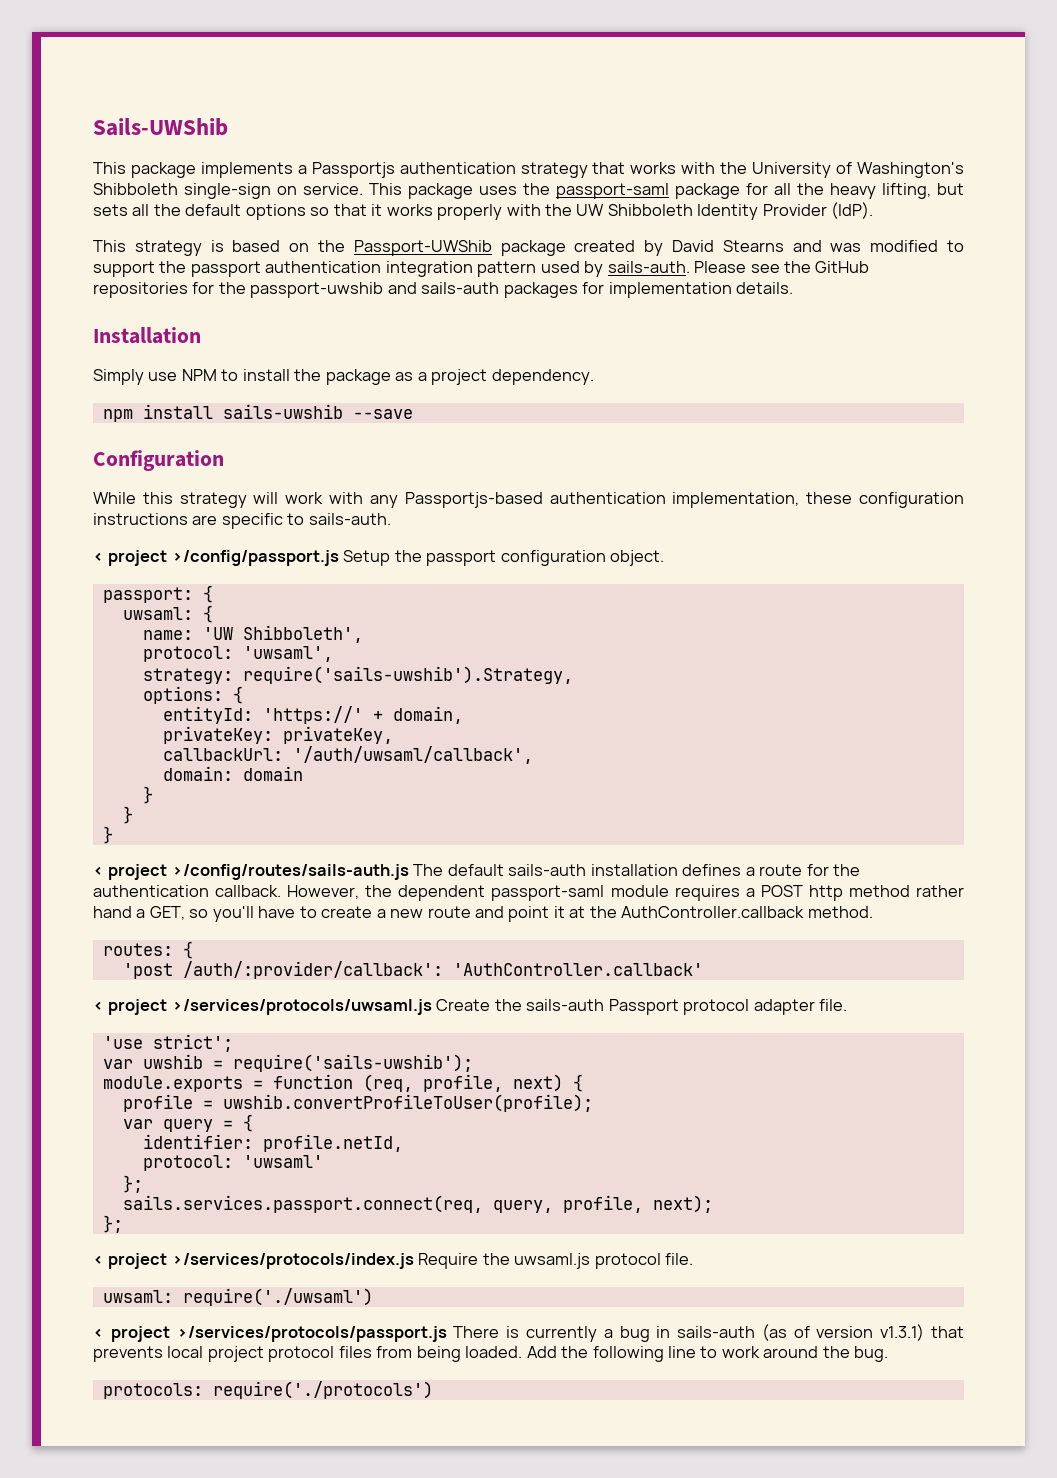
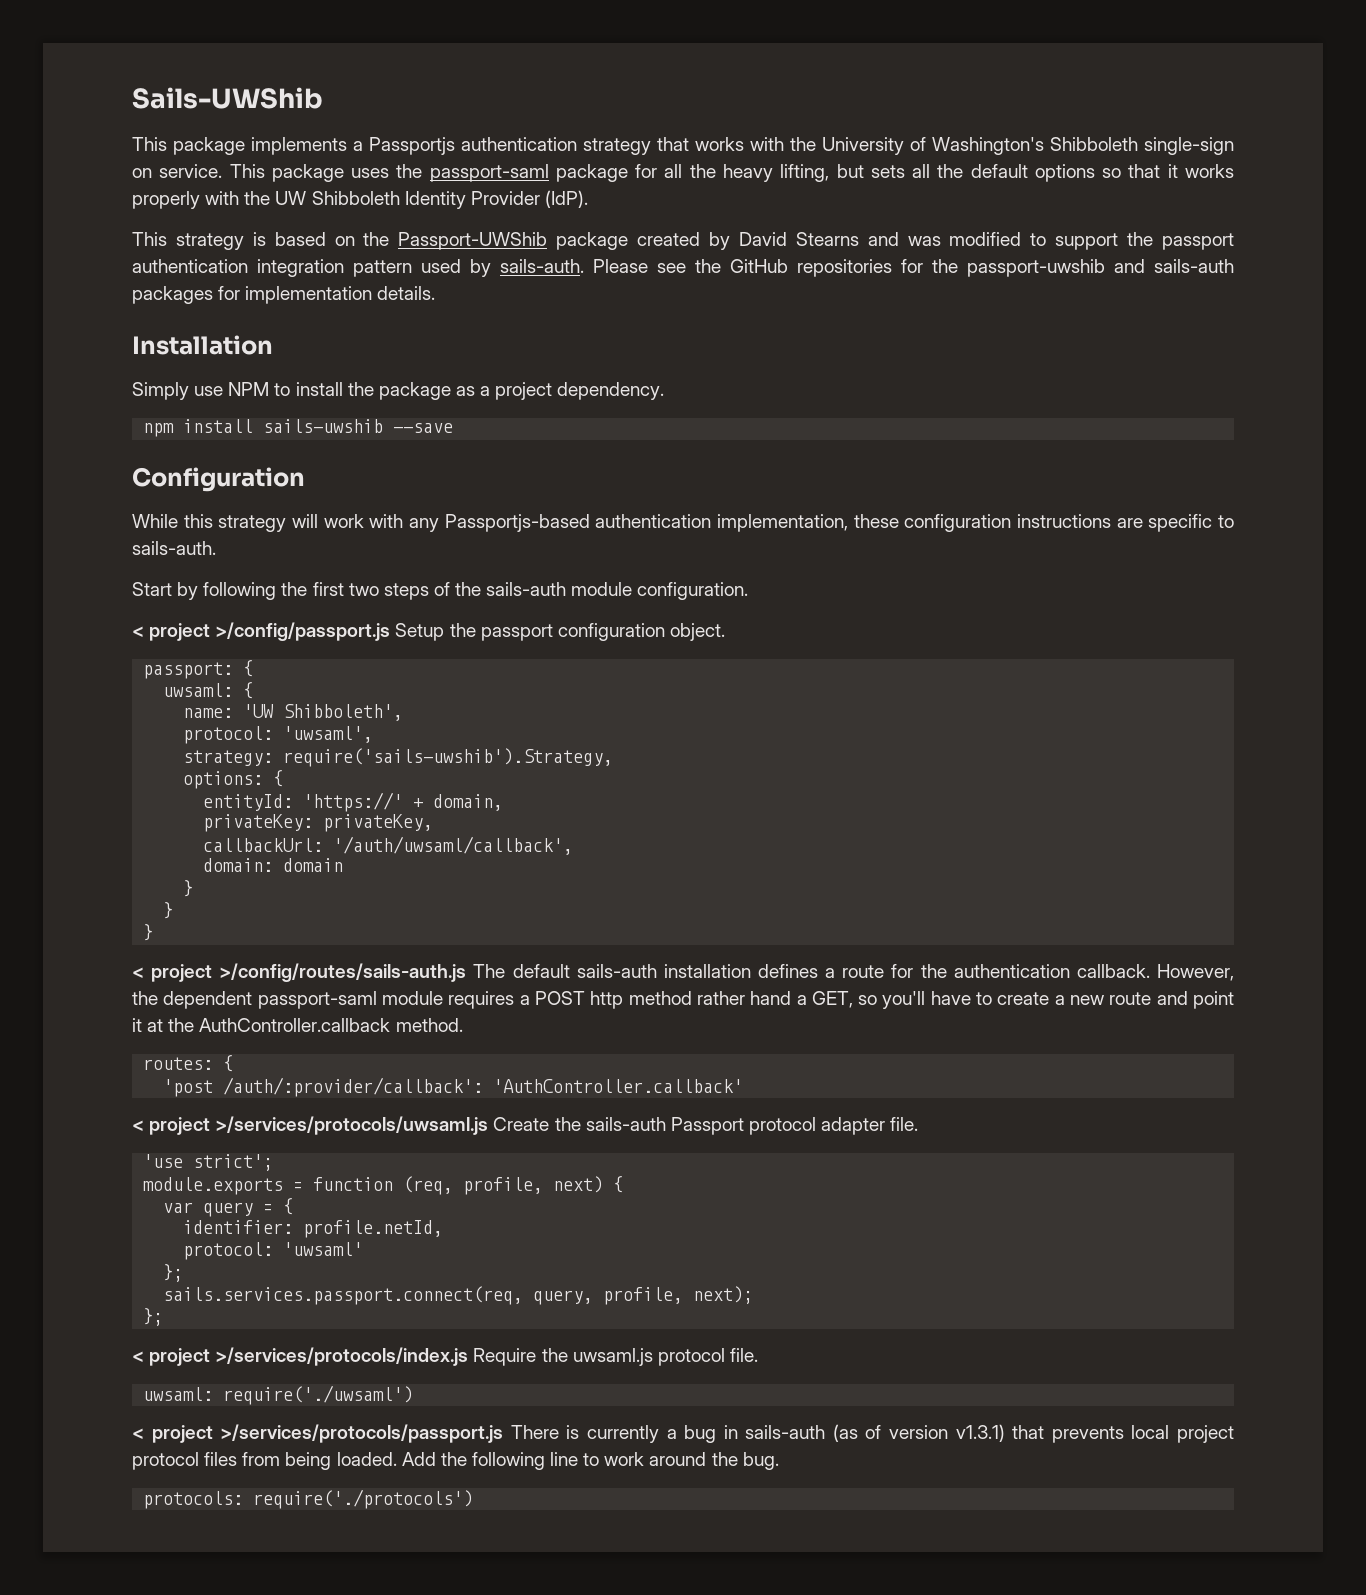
+ Start by following the first two steps of the sails-auth module configuration.
- var uwshib = require('sails-uwshib');
- profile = uwshib.convertProfileToUser(profile);

